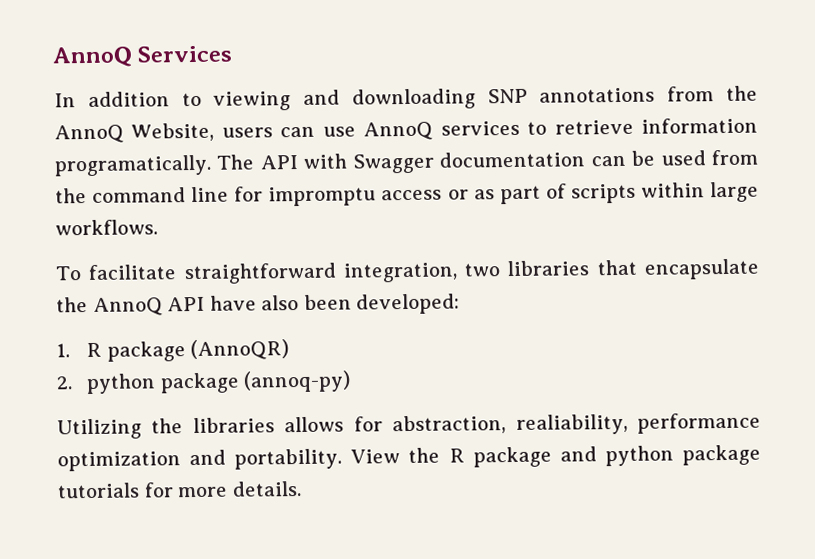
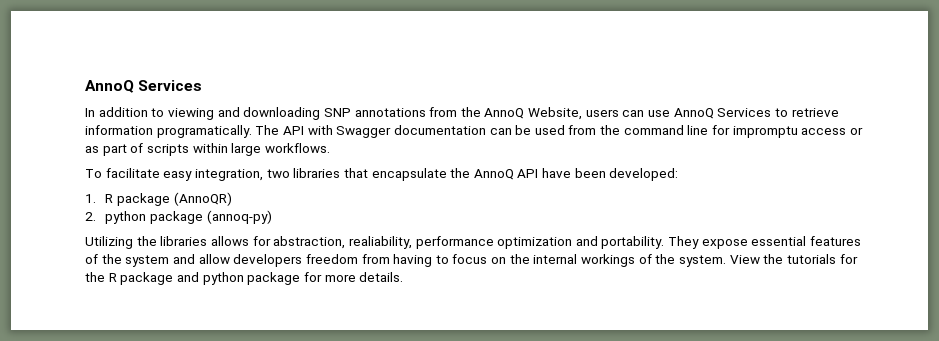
- In addition to viewing and downloading SNP annotations from the AnnoQ Website, users can use AnnoQ services to retrieve information programatically.
+ In addition to viewing and downloading SNP annotations from the AnnoQ Website, users can use AnnoQ Services to retrieve information programatically.
- To facilitate straightforward integration, two libraries that encapsulate the AnnoQ API have also been developed:
+ To facilitate easy integration, two libraries that encapsulate the AnnoQ API have been developed:
- View the R package and python package tutorials for more details.
+ They expose essential features of the system and allow developers freedom from having to focus on the internal workings of the system. View the tutorials for the R package and python package for more details.

